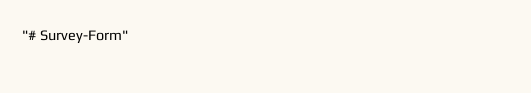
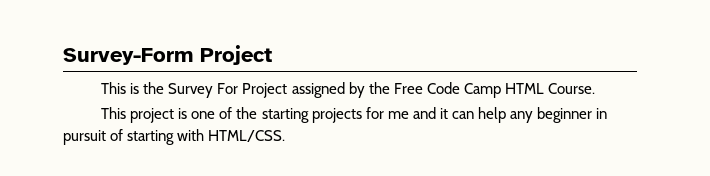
- "# Survey-Form"
+ Survey-Form Project
+ This is the Survey For Project assigned by the Free Code Camp HTML Course.
+ This project is one of the starting projects for me and it can help any beginner in pursuit of starting with HTML/CSS.

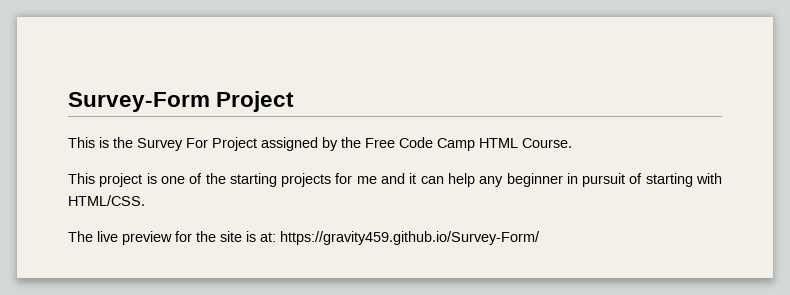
+ The live preview for the site is at: https://gravity459.github.io/Survey-Form/

